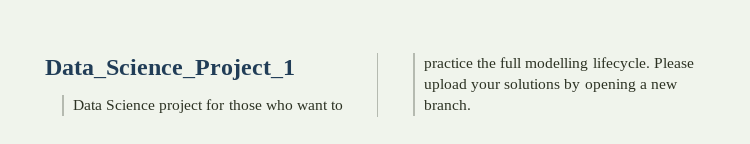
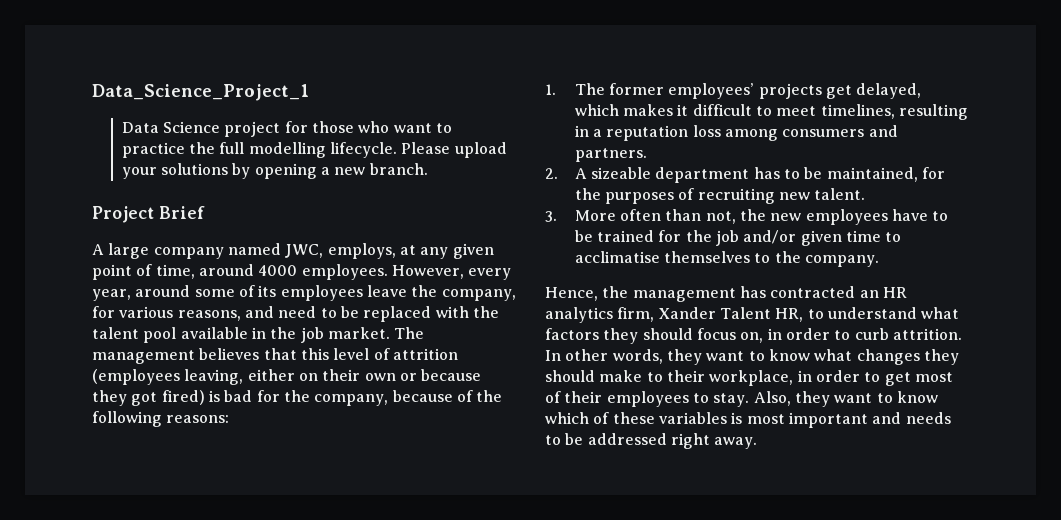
+ Project Brief
+ A large company named JWC, employs, at any given point of time, around 4000 employees. However, every year, around some of its employees leave the company, for various reasons, and need to be replaced with the talent pool available in the job market. The management believes that this level of attrition (employees leaving, either on their own or because they got fired) is bad for the company, because of the following reasons:
+ 1. The former employees’ projects get delayed, which makes it difficult to meet timelines, resulting in a reputation loss among consumers and partners.
+ 2. A sizeable department has to be maintained, for the purposes of recruiting new talent.
+ 3. More often than not, the new employees have to be trained for the job and/or given time to acclimatise themselves to the company.
+ Hence, the management has contracted an HR analytics firm, Xander Talent HR, to understand what factors they should focus on, in order to curb attrition. In other words, they want to know what changes they should make to their workplace, in order to get most of their employees to stay. Also, they want to know which of these variables is most important and needs to be addressed right away.

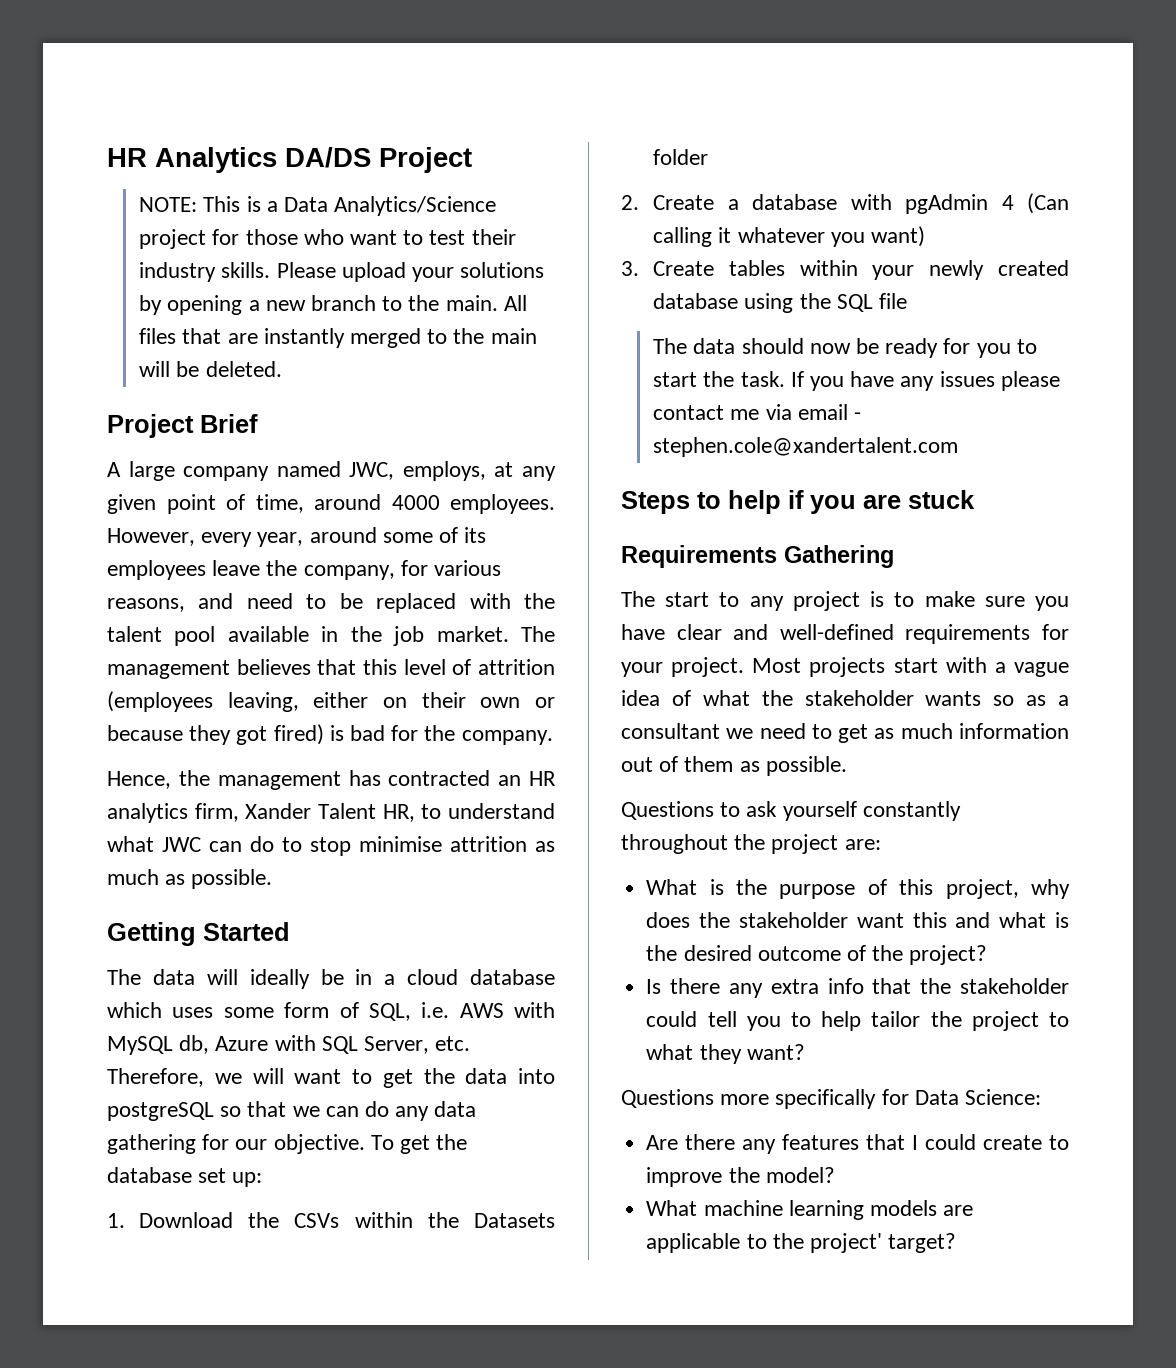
- Data_Science_Project_1
- Data Science project for those who want to practice the full modelling lifecycle.
+ HR Analytics DA/DS Project
+ NOTE: This is a Data Analytics/Science project for those who want to test their industry skills.
- Please upload your solutions by opening a new branch.
+ Please upload your solutions by opening a new branch to the main. All files that are instantly merged to the main will be deleted.
- The management believes that this level of attrition (employees leaving, either on their own or because they got fired) is bad for the company, because of the following reasons:
- 1. The former employees’ projects get delayed, which makes it difficult to meet timelines, resulting in a reputation loss among consumers and partners.
- 2. A sizeable department has to be maintained, for the purposes of recruiting new talent.
- 3. More often than not, the new employees have to be trained for the job and/or given time to acclimatise themselves to the company.
+ The management believes that this level of attrition (employees leaving, either on their own or because they got fired) is bad for the company.
- Hence, the management has contracted an HR analytics firm, Xander Talent HR, to understand what factors they should focus on, in order to curb attrition. In other words, they want to know what changes they should make to their workplace, in order to get most of their employees to stay. Also, they want to know which of these variables is most important and needs to be addressed right away.
+ Hence, the management has contracted an HR analytics firm, Xander Talent HR, to understand what JWC can do to stop minimise attrition as much as possible.
+ Getting Started
+ The data will ideally be in a cloud database which uses some form of SQL, i.e. AWS with MySQL db, Azure with SQL Server, etc. Therefore, we will want to get the data into postgreSQL so that we can do any data gathering for our objective. To get the database set up:
+ 1. Download the CSVs within the Datasets folder
+ 2. Create a database with pgAdmin 4 (Can calling it whatever you want)
+ 3. Create tables within your newly created database using the SQL file
+ The data should now be ready for you to start the task. If you have any issues please contact me via email - stephen.cole@xandertalent.com
+ Steps to help if you are stuck
+ Requirements Gathering
+ The start to any project is to make sure you have clear and well-defined requirements for your project. Most projects start with a vague idea of what the stakeholder wants so as a consultant we need to get as much information out of them as possible.
+ Questions to ask yourself constantly throughout the project are:
+ What is the purpose of this project, why does the stakeholder want this and what is the desired outcome of the project?
+ Is there any extra info that the stakeholder could tell you to help tailor the project to what they want?
+ Questions more specifically for Data Science:
+ Are there any features that I could create to improve the model?
+ What machine learning models are applicable to the project' target?

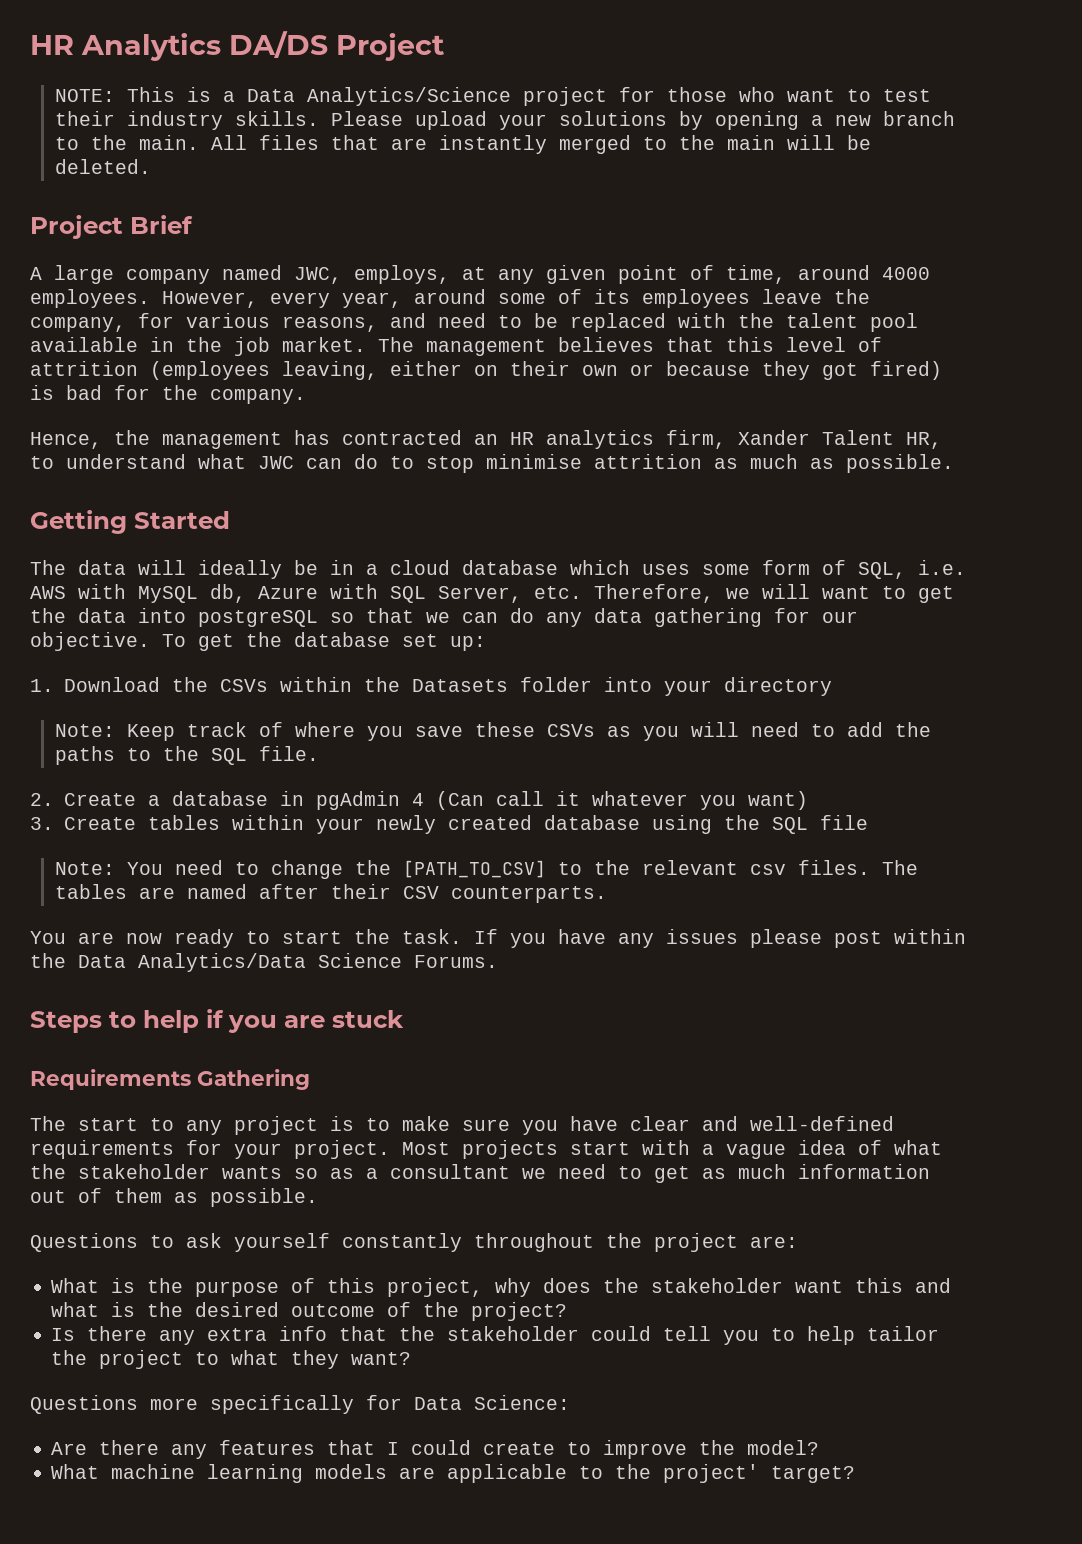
- 1. Download the CSVs within the Datasets folder
+ 1. Download the CSVs within the Datasets folder into your directory
+ Note: Keep track of where you save these CSVs as you will need to add the paths to the SQL file.
- 2. Create a database with pgAdmin 4 (Can calling it whatever you want)
+ 2. Create a database in pgAdmin 4 (Can call it whatever you want)
- The data should now be ready for you to start the task.
+ Note: You need to change the [PATH_TO_CSV] to the relevant csv files. The tables are named after their CSV counterparts.
+ You are now ready to start the task.
- If you have any issues please contact me via email - stephen.cole@xandertalent.com
+ If you have any issues please post within the Data Analytics/Data Science Forums.

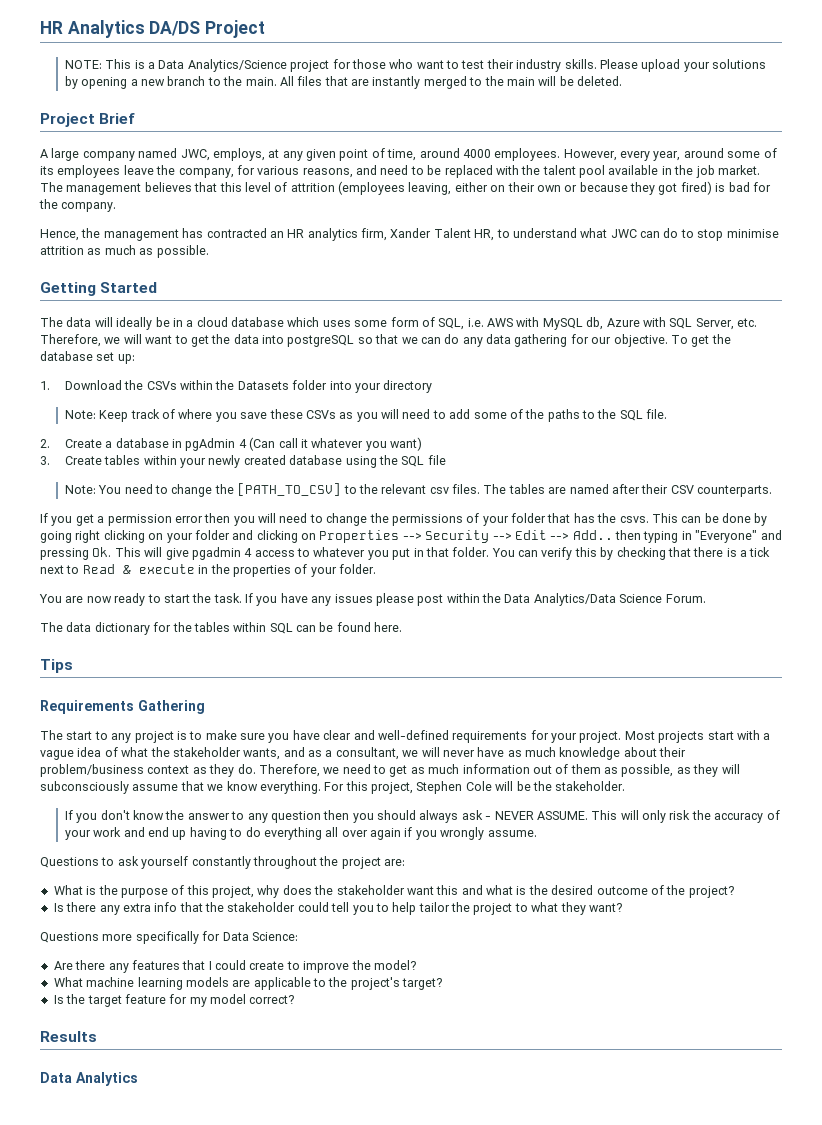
- Note: Keep track of where you save these CSVs as you will need to add the paths to the SQL file.
+ Note: Keep track of where you save these CSVs as you will need to add some of the paths to the SQL file.
+ If you get a permission error then you will need to change the permissions of your folder that has the csvs. This can be done by going right clicking on your folder and clicking on Properties --> Security --> Edit --> Add.. then typing in "Everyone" and pressing Ok. This will give pgadmin 4 access to whatever you put in that folder. You can verify this by checking that there is a tick next to Read & execute in the properties of your folder.
- If you have any issues please post within the Data Analytics/Data Science Forums.
- Steps to help if you are stuck
+ If you have any issues please post within the Data Analytics/Data Science Forum.
+ The data dictionary for the tables within SQL can be found here.
+ Tips
- Most projects start with a vague idea of what the stakeholder wants so as a consultant we need to get as much information out of them as possible.
+ Most projects start with a vague idea of what the stakeholder wants, and as a consultant, we will never have as much knowledge about their problem/business context as they do. Therefore, we need to get as much information out of them as possible, as they will subconsciously assume that we know everything. For this project, Stephen Cole will be the stakeholder.
+ If you don't know the answer to any question then you should always ask - NEVER ASSUME. This will only risk the accuracy of your work and end up having to do everything all over again if you wrongly assume.
- What machine learning models are applicable to the project' target?
+ What machine learning models are applicable to the project's target?
+ Is the target feature for my model correct?
+ Results
+ Data Analytics

